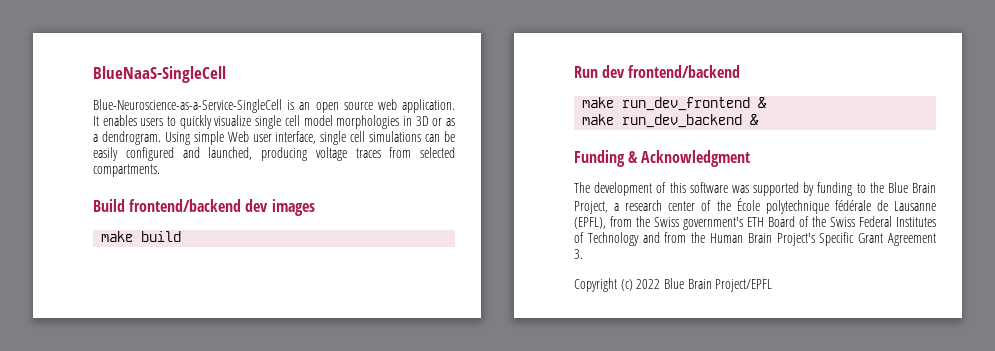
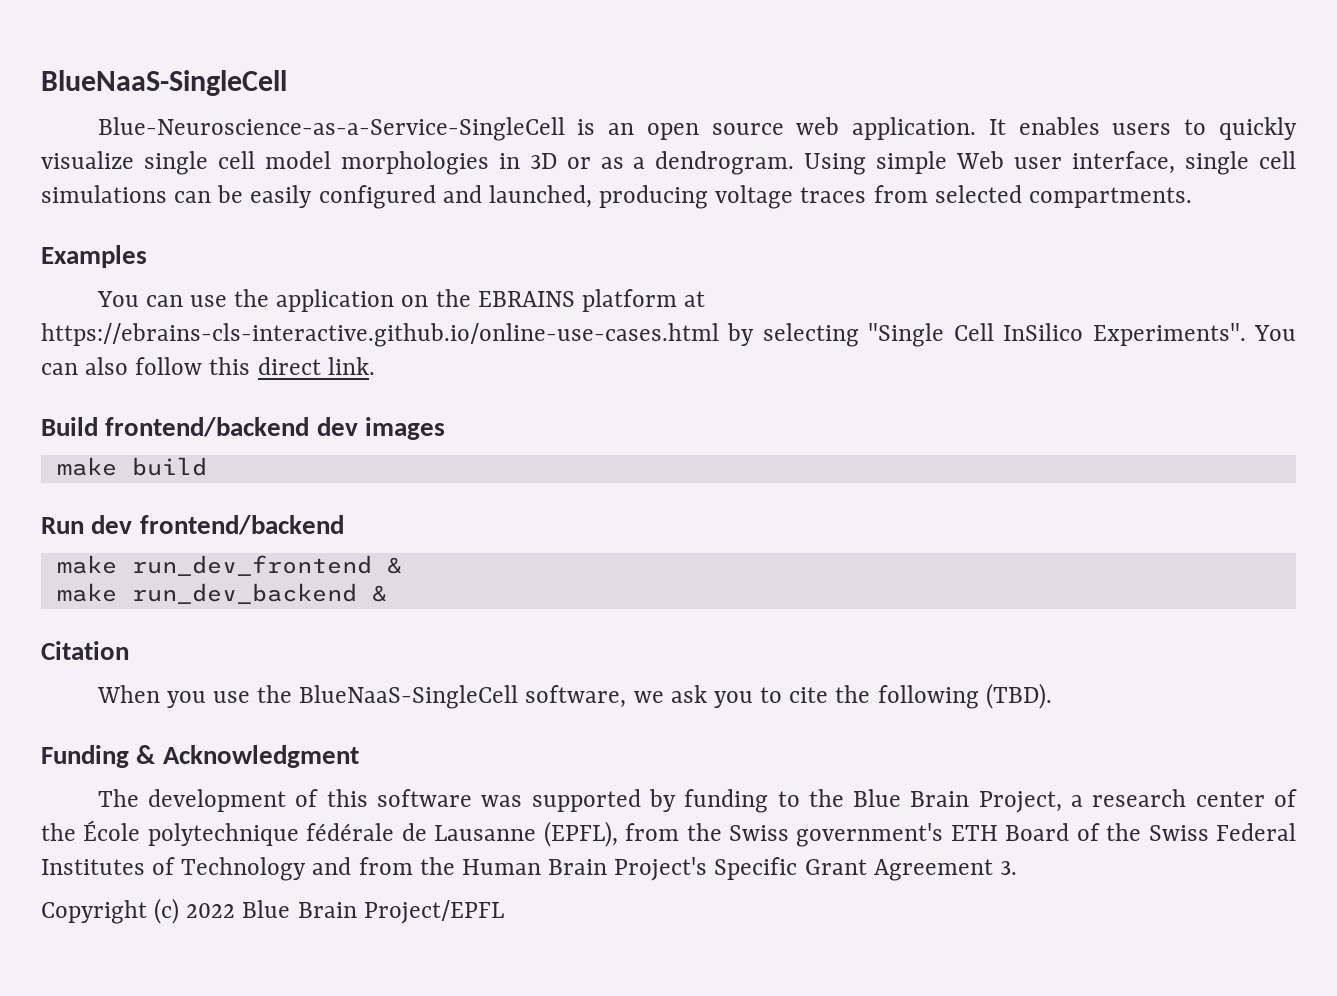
+ Examples
+ You can use the application on the EBRAINS platform at https://ebrains-cls-interactive.github.io/online-use-cases.html by selecting "Single Cell InSilico Experiments". You can also follow this direct link.
+ Citation
+ When you use the BlueNaaS-SingleCell software, we ask you to cite the following (TBD).

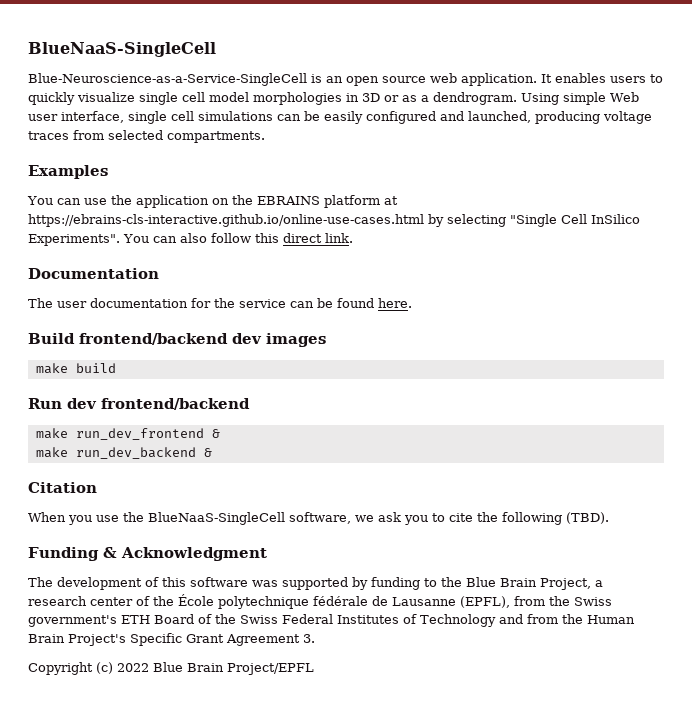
+ Documentation
+ The user documentation for the service can be found here.

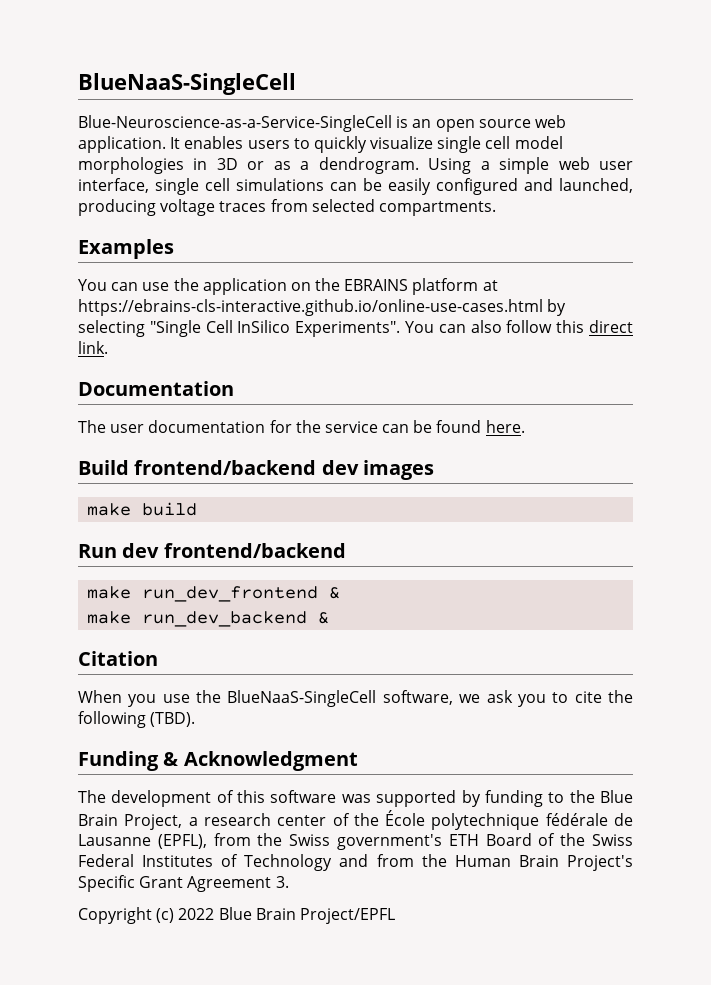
- Using simple Web user interface, single cell simulations can be easily configured and launched, producing voltage traces from selected compartments.
+ Using a simple web user interface, single cell simulations can be easily configured and launched, producing voltage traces from selected compartments.

